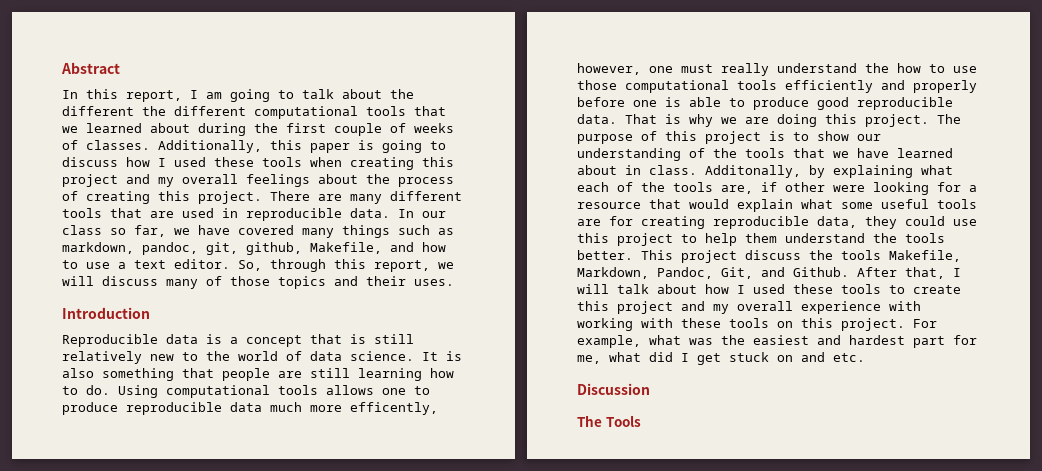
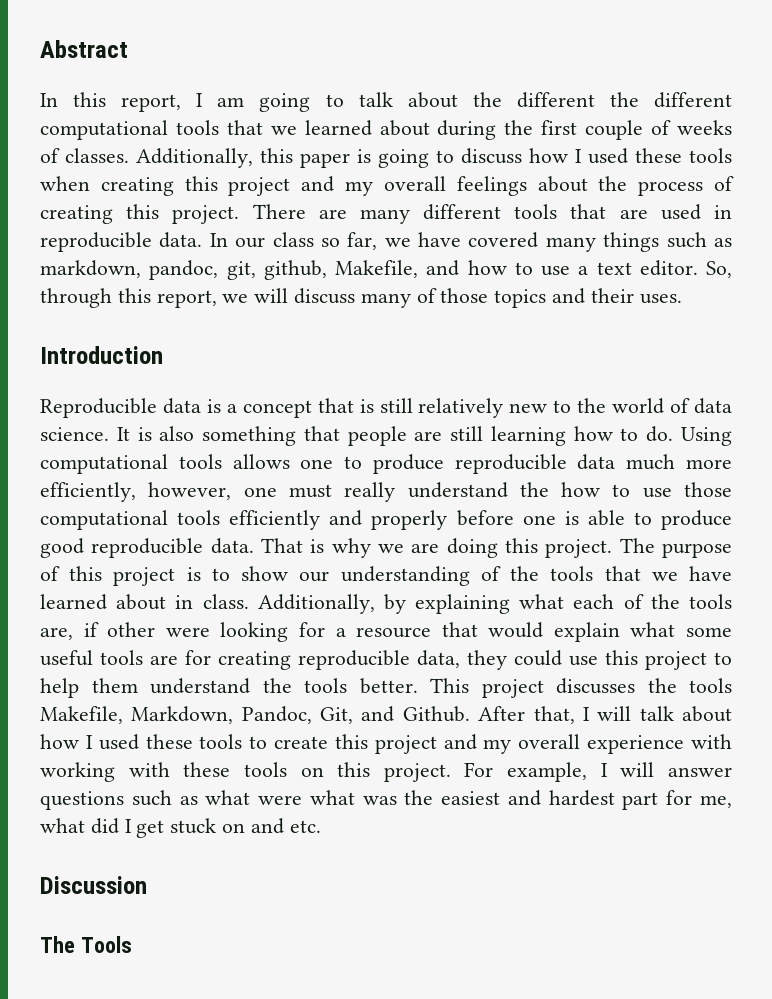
- Using computational tools allows one to produce reproducible data much more efficently, however, one must really understand the how to use those computational tools efficiently and properly before one is able to produce good reproducible data.
+ Using computational tools allows one to produce reproducible data much more efficiently, however, one must really understand the how to use those computational tools efficiently and properly before one is able to produce good reproducible data.
- Additonally, by explaining what each of the tools are, if other were looking for a resource that would explain what some useful tools are for creating reproducible data, they could use this project to help them understand the tools better.
+ Additionally, by explaining what each of the tools are, if other were looking for a resource that would explain what some useful tools are for creating reproducible data, they could use this project to help them understand the tools better.
- This project discuss the tools Makefile, Markdown, Pandoc, Git, and Github.
+ This project discusses the tools Makefile, Markdown, Pandoc, Git, and Github.
- For example, what was the easiest and hardest part for me, what did I get stuck on and etc.
+ For example, I will answer questions such as what were what was the easiest and hardest part for me, what did I get stuck on and etc.

